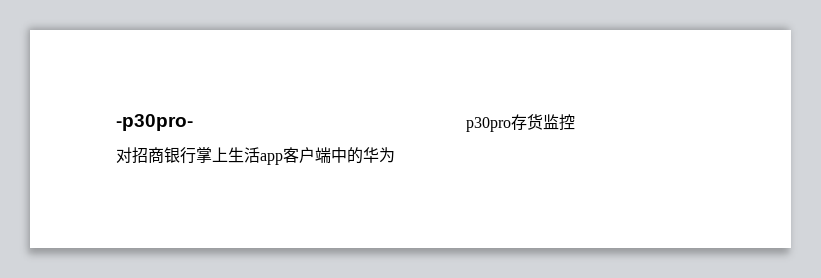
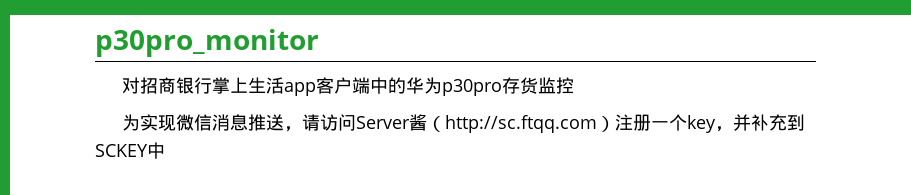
- -p30pro-
+ p30pro_monitor
+ 为实现微信消息推送，请访问Server酱（http://sc.ftqq.com）注册一个key，并补充到SCKEY中

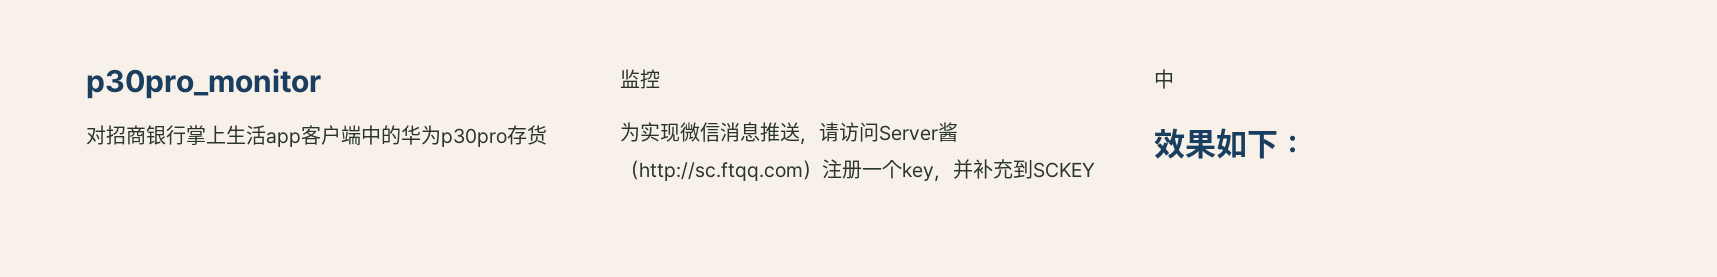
+ 效果如下：

